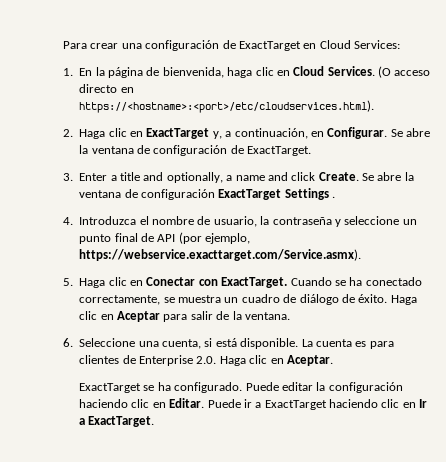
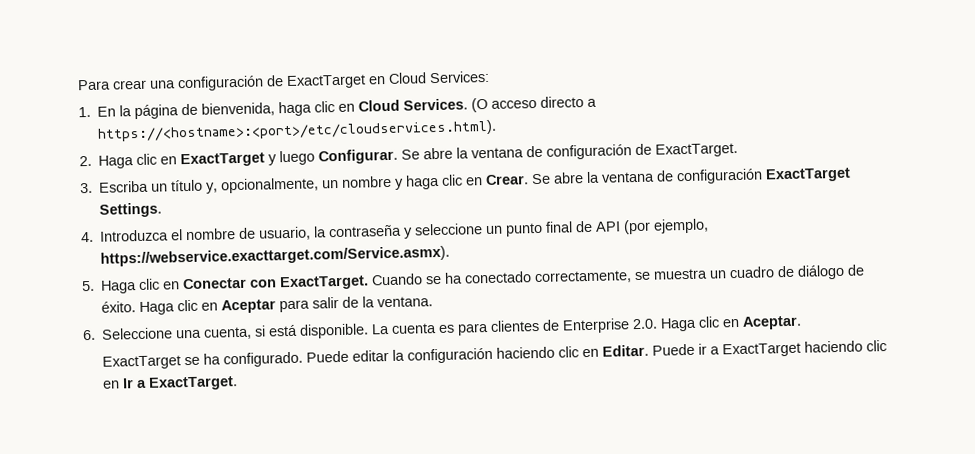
- (O acceso directo en https://<hostname>:<port>/etc/cloudservices.html).
+ (O acceso directo a https://<hostname>:<port>/etc/cloudservices.html).
- 2. Haga clic en ExactTarget y, a continuación, en Configurar.
+ 2. Haga clic en ExactTarget y luego Configurar.
- 3. Enter a title and optionally, a name and click Create.
+ 3. Escriba un título y, opcionalmente, un nombre y haga clic en Crear.
- Se abre la ventana de configuración ExactTarget Settings .
+ Se abre la ventana de configuración ExactTarget Settings.

